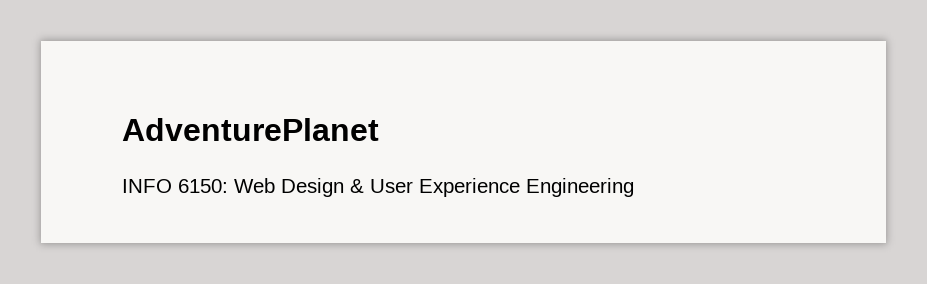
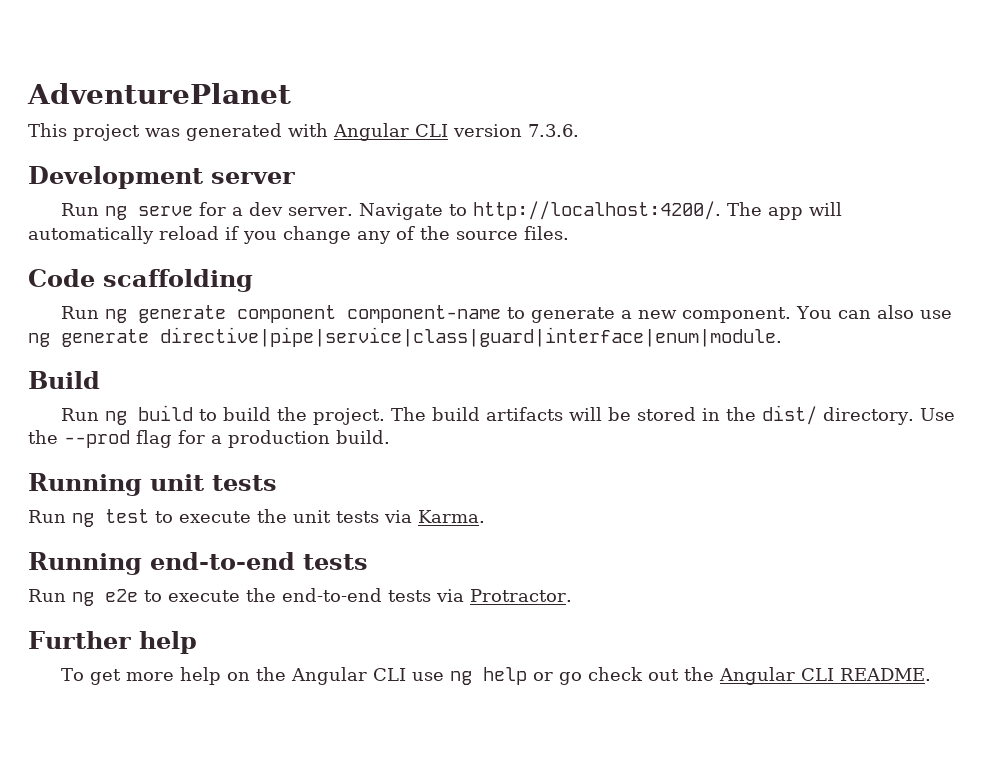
- INFO 6150: Web Design & User Experience Engineering
+ This project was generated with Angular CLI version 7.3.6.
+ Development server
+ Run ng serve for a dev server. Navigate to http://localhost:4200/. The app will automatically reload if you change any of the source files.
+ Code scaffolding
+ Run ng generate component component-name to generate a new component. You can also use ng generate directive|pipe|service|class|guard|interface|enum|module.
+ Build
+ Run ng build to build the project. The build artifacts will be stored in the dist/ directory. Use the --prod flag for a production build.
+ Running unit tests
+ Run ng test to execute the unit tests via Karma.
+ Running end-to-end tests
+ Run ng e2e to execute the end-to-end tests via Protractor.
+ Further help
+ To get more help on the Angular CLI use ng help or go check out the Angular CLI README.

